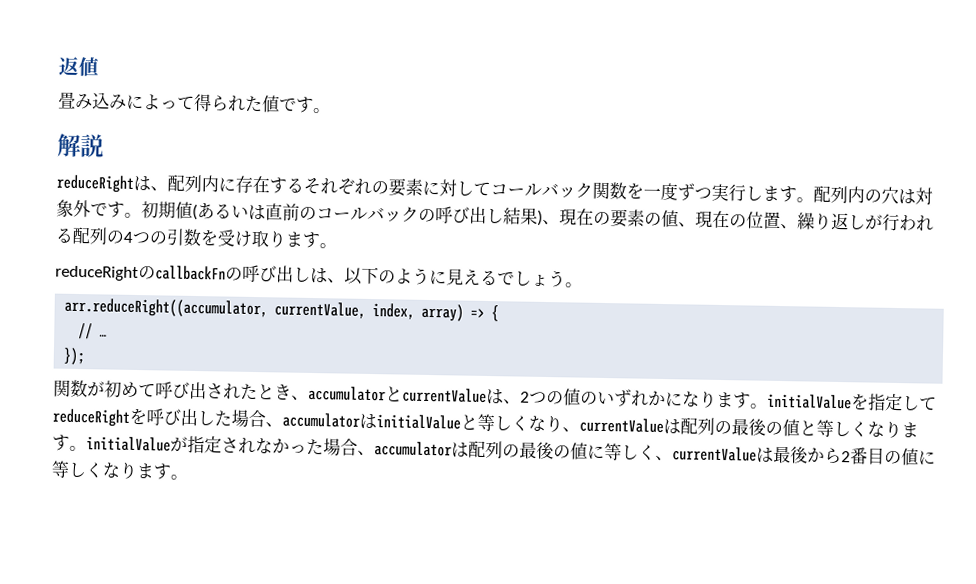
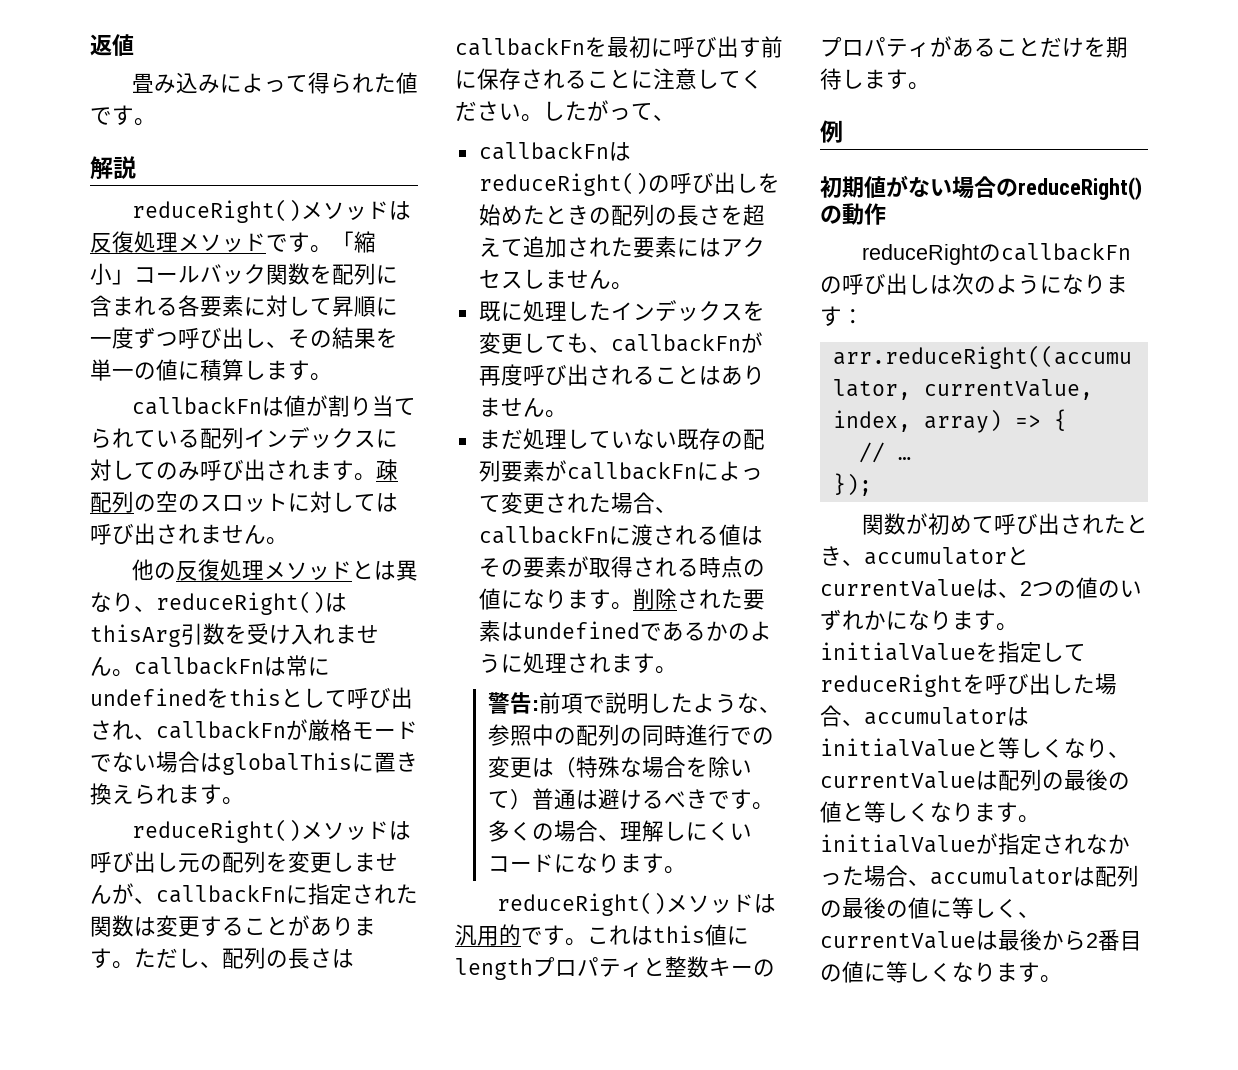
- reduceRightは、配列内に存在するそれぞれの要素に対してコールバック関数を一度ずつ実行します。配列内の穴は対象外です。初期値(あるいは直前のコールバックの呼び出し結果)、現在の要素の値、現在の位置、繰り返しが行われる配列の4つの引数を受け取ります。
+ reduceRight()メソッドは反復処理メソッドです。「縮小」コールバック関数を配列に含まれる各要素に対して昇順に一度ずつ呼び出し、その結果を単一の値に積算します。
+ callbackFnは値が割り当てられている配列インデックスに対してのみ呼び出されます。疎配列の空のスロットに対しては呼び出されません。
+ 他の反復処理メソッドとは異なり、reduceRight()はthisArg引数を受け入れません。callbackFnは常にundefinedをthisとして呼び出され、callbackFnが厳格モードでない場合はglobalThisに置き換えられます。
+ reduceRight()メソッドは呼び出し元の配列を変更しませんが、callbackFnに指定された関数は変更することがあります。ただし、配列の長さはcallbackFnを最初に呼び出す前に保存されることに注意してください。したがって、
+ callbackFnはreduceRight()の呼び出しを始めたときの配列の長さを超えて追加された要素にはアクセスしません。
+ 既に処理したインデックスを変更しても、callbackFnが再度呼び出されることはありません。
+ まだ処理していない既存の配列要素がcallbackFnによって変更された場合、callbackFnに渡される値はその要素が取得される時点の値になります。削除された要素はundefinedであるかのように処理されます。
+ 警告:前項で説明したような、参照中の配列の同時進行での変更は（特殊な場合を除いて）普通は避けるべきです。多くの場合、理解しにくいコードになります。
+ reduceRight()メソッドは汎用的です。これはthis値にlengthプロパティと整数キーのプロパティがあることだけを期待します。
+ 例
+ 初期値がない場合のreduceRight()の動作
- reduceRightのcallbackFnの呼び出しは、以下のように見えるでしょう。
+ reduceRightのcallbackFnの呼び出しは次のようになります：

